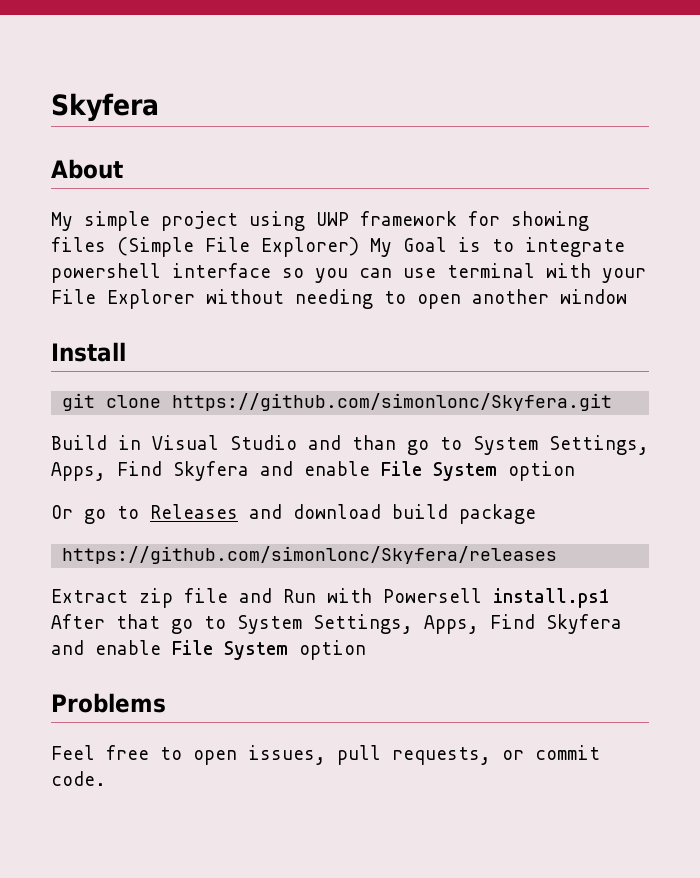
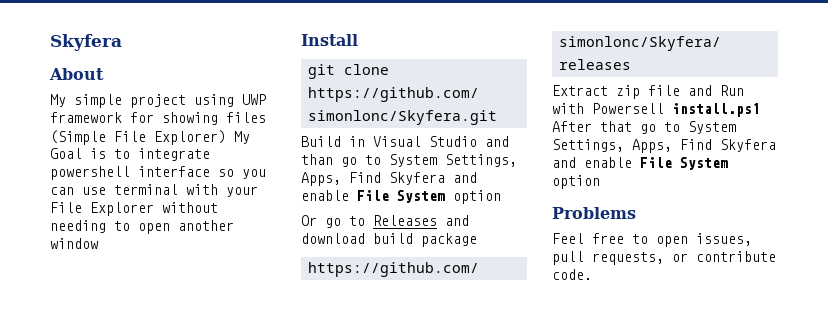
- Feel free to open issues, pull requests, or commit code.
+ Feel free to open issues, pull requests, or contribute code.

